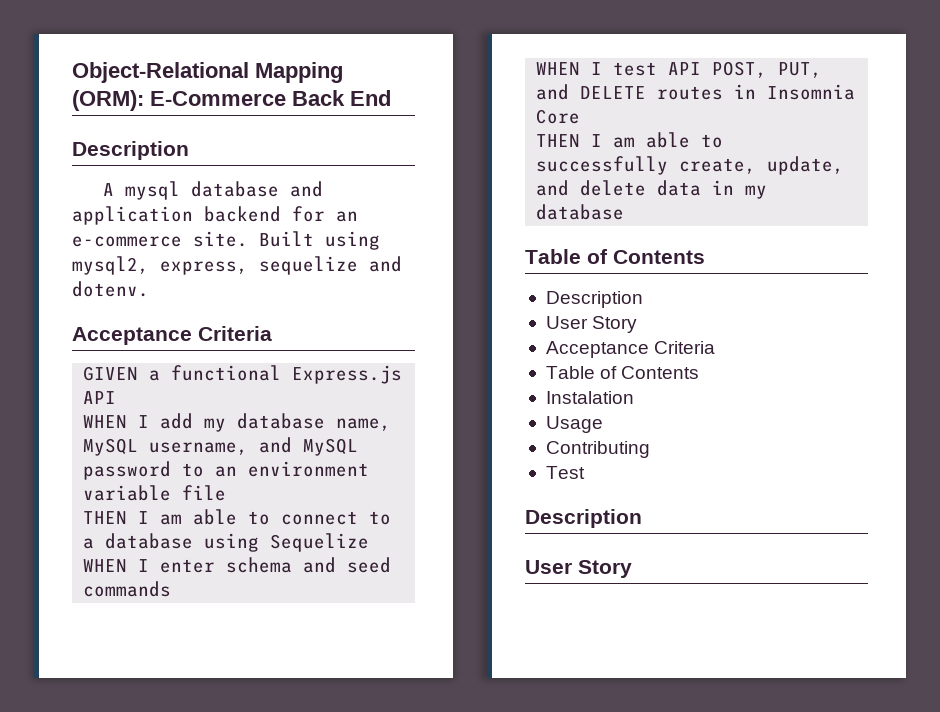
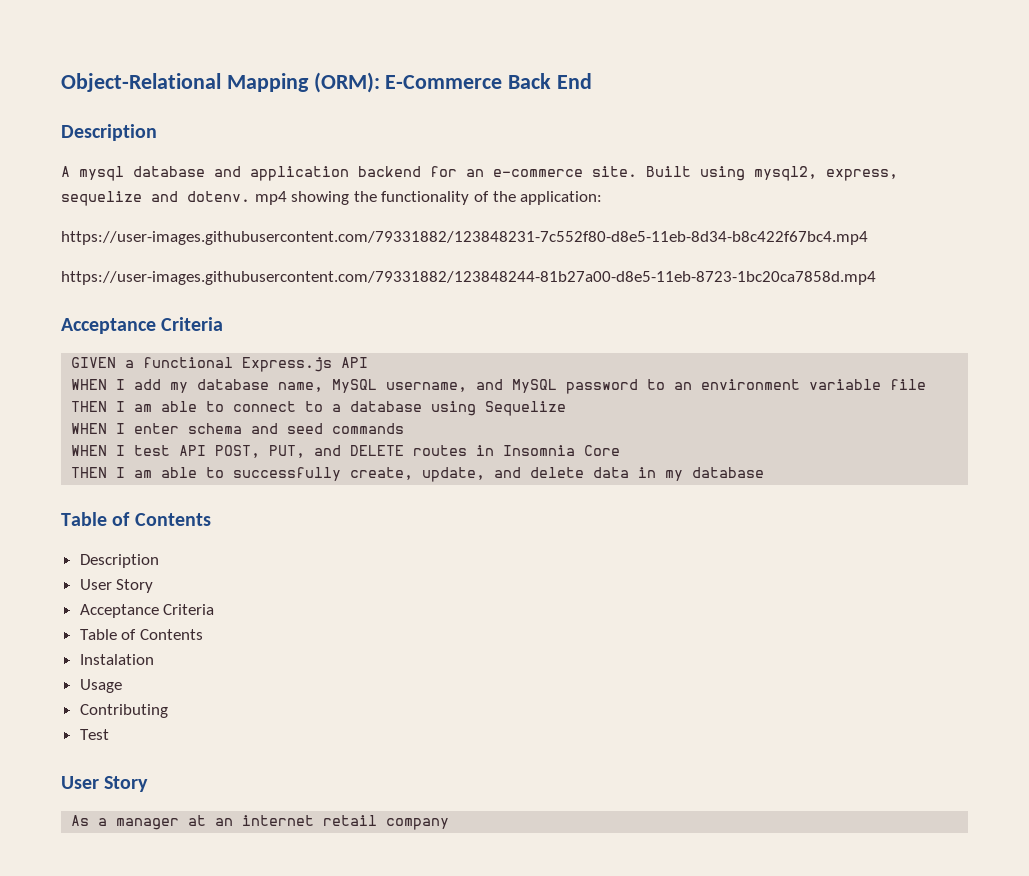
- Built using mysql2, express, sequelize and dotenv.
+ Built using mysql2, express, sequelize and dotenv. mp4 showing the functionality of the application:
+ https://user-images.githubusercontent.com/79331882/123848231-7c552f80-d8e5-11eb-8d34-b8c422f67bc4.mp4
+ https://user-images.githubusercontent.com/79331882/123848244-81b27a00-d8e5-11eb-8723-1bc20ca7858d.mp4
  Test
- Description
  User Story
+ As a manager at an internet retail company

